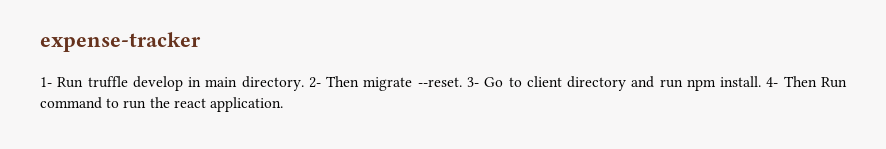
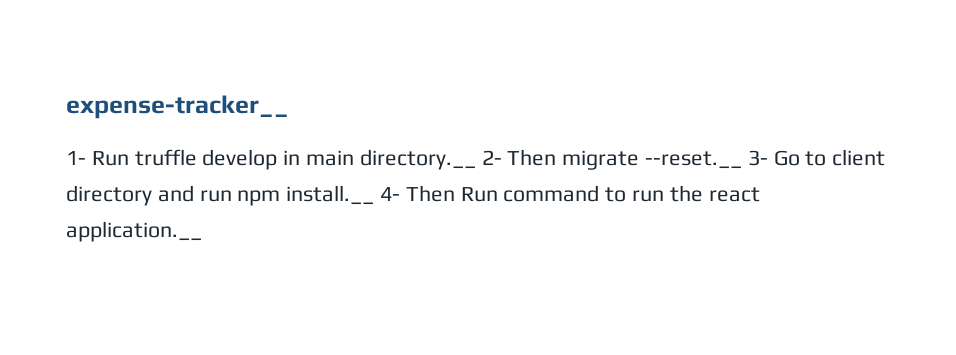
- expense-tracker
+ expense-tracker__
- 1- Run truffle develop in main directory. 2- Then migrate --reset. 3- Go to client directory and run npm install. 4- Then Run command to run the react application.
+ 1- Run truffle develop in main directory.__ 2- Then migrate --reset.__ 3- Go to client directory and run npm install.__ 4- Then Run command to run the react application.__

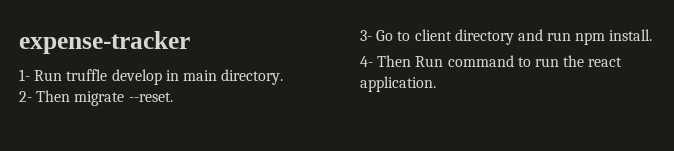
- expense-tracker__
+ expense-tracker
- 1- Run truffle develop in main directory.__ 2- Then migrate --reset.__ 3- Go to client directory and run npm install.__ 4- Then Run command to run the react application.__
+ 1- Run truffle develop in main directory.
+ 2- Then migrate --reset.
+ 3- Go to client directory and run npm install.
+ 4- Then Run command to run the react application.

